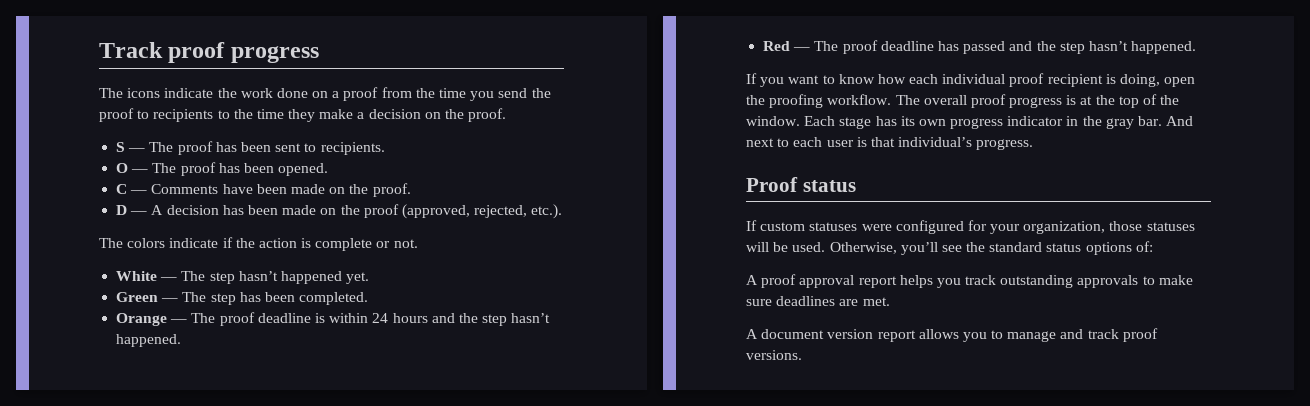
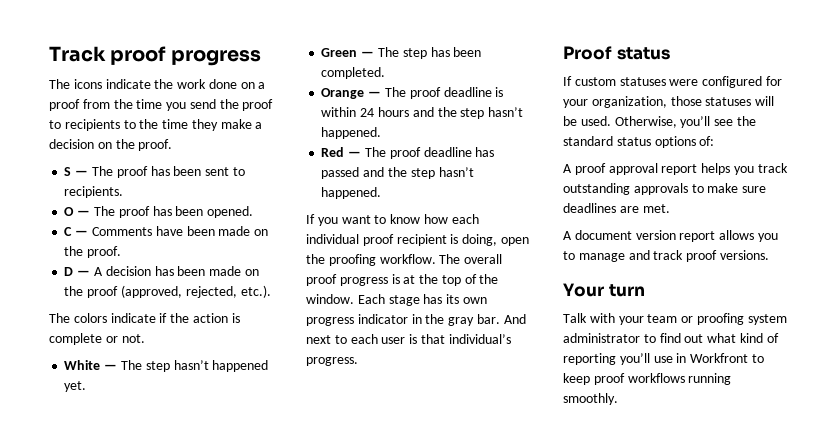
+ Your turn
+ Talk with your team or proofing system administrator to find out what kind of reporting you’ll use in Workfront to keep proof workflows running smoothly.

